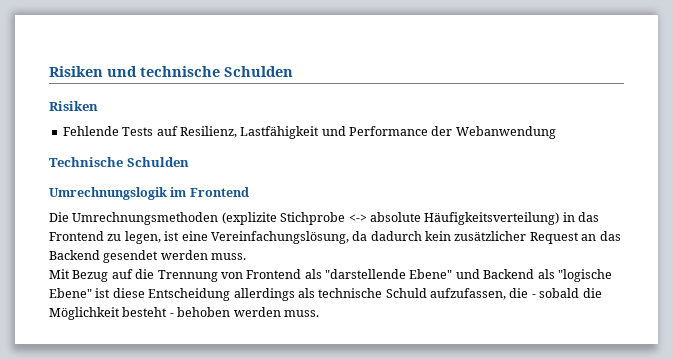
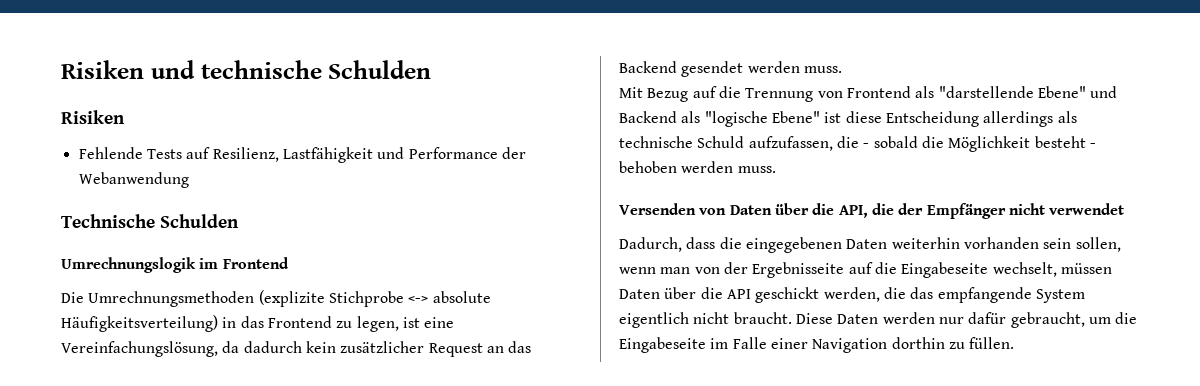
+ Versenden von Daten über die API, die der Empfänger nicht verwendet
+ Dadurch, dass die eingegebenen Daten weiterhin vorhanden sein sollen, wenn man von der Ergebnisseite auf die Eingabeseite wechselt, müssen Daten über die API geschickt werden, die das empfangende System eigentlich nicht braucht. Diese Daten werden nur dafür gebraucht, um die Eingabeseite im Falle einer Navigation dorthin zu füllen.

